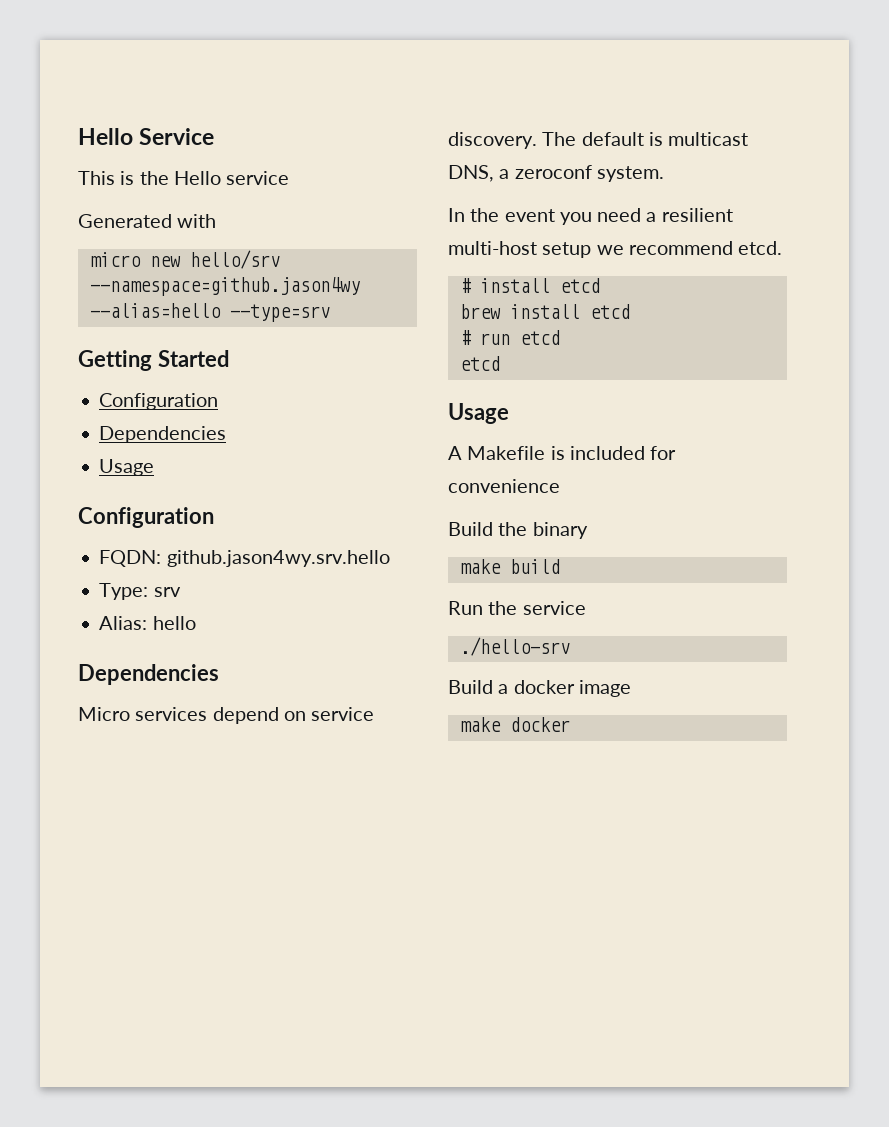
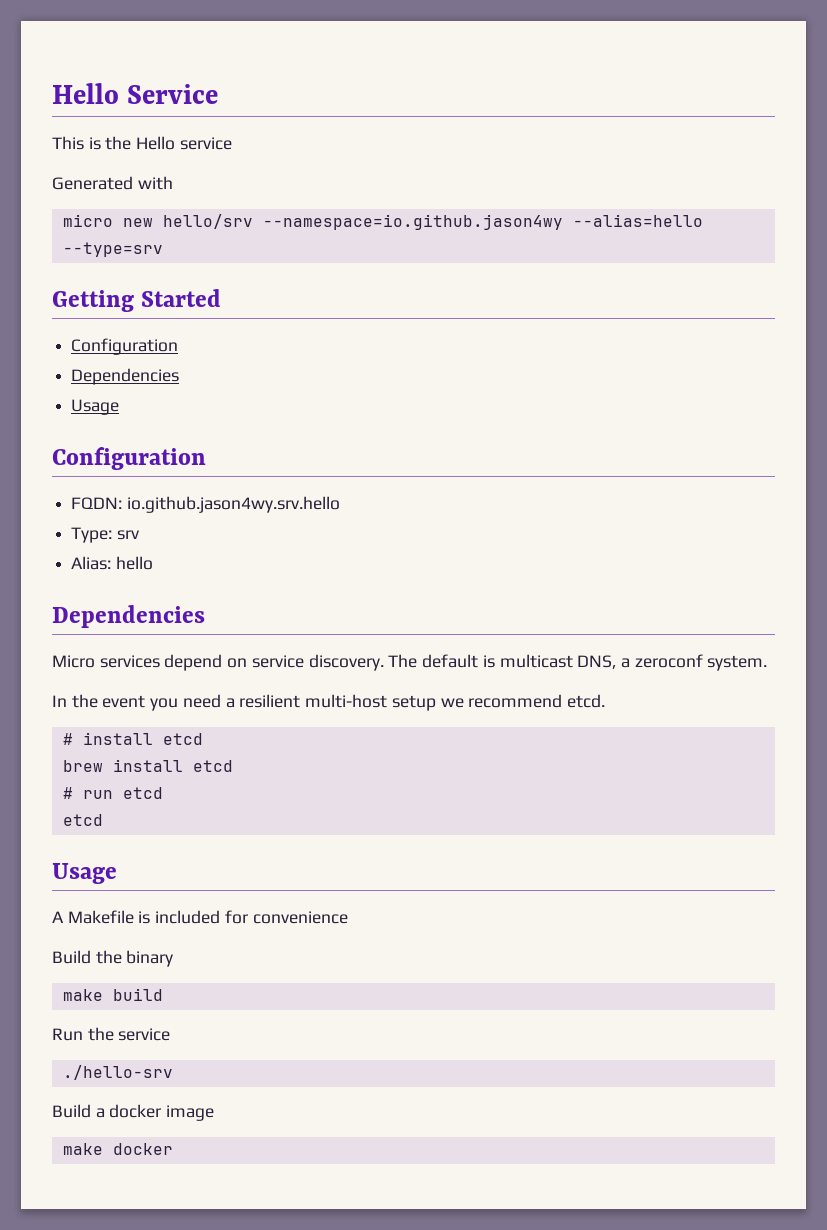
- micro new hello/srv --namespace=github.jason4wy --alias=hello --type=srv
+ micro new hello/srv --namespace=io.github.jason4wy --alias=hello --type=srv
- FQDN: github.jason4wy.srv.hello
+ FQDN: io.github.jason4wy.srv.hello

